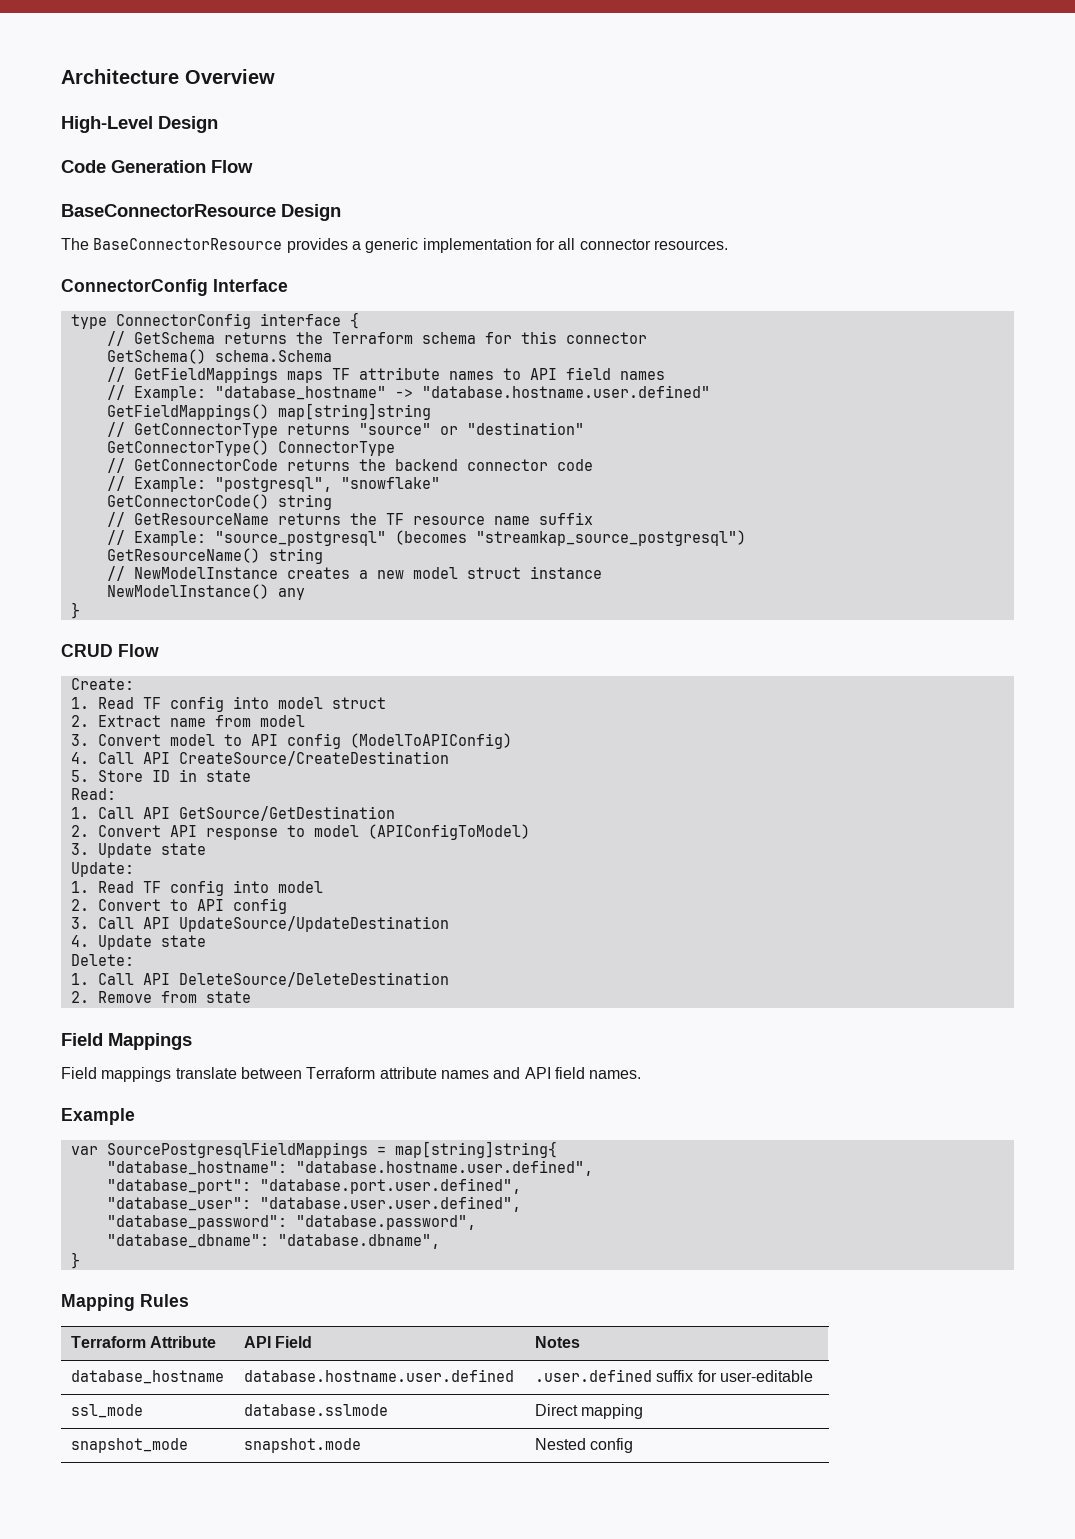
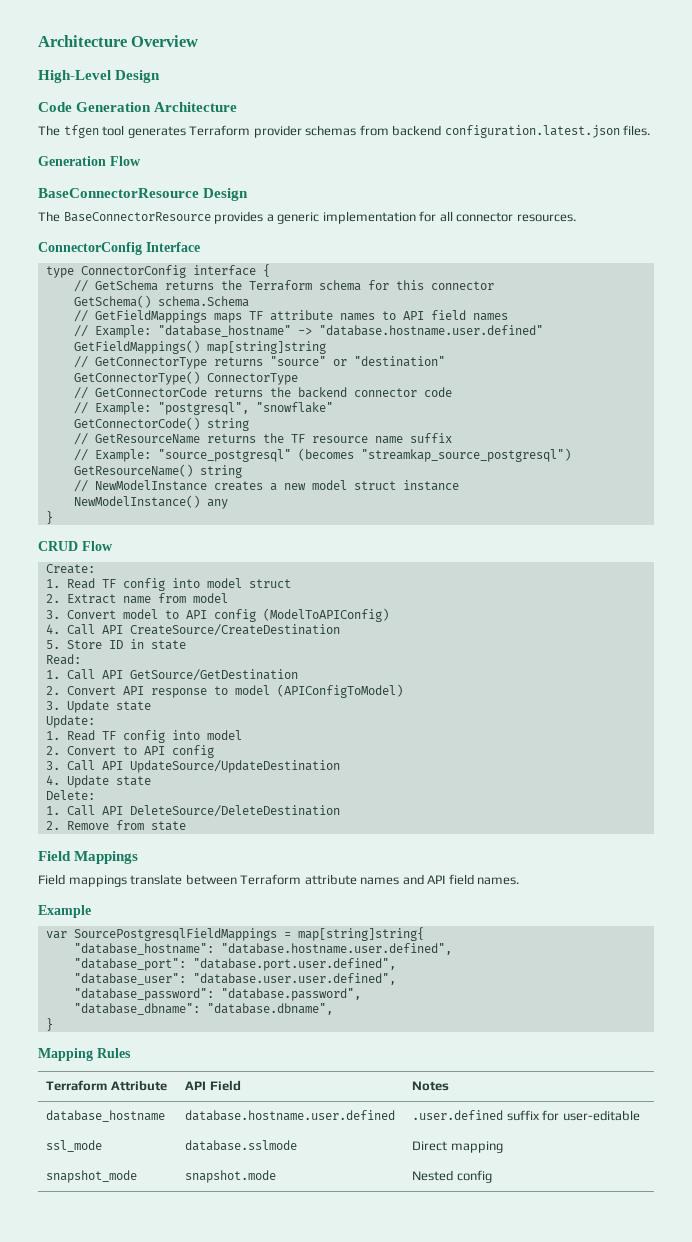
- Code Generation Flow
+ Code Generation Architecture
+ The tfgen tool generates Terraform provider schemas from backend configuration.latest.json files.
+ Generation Flow

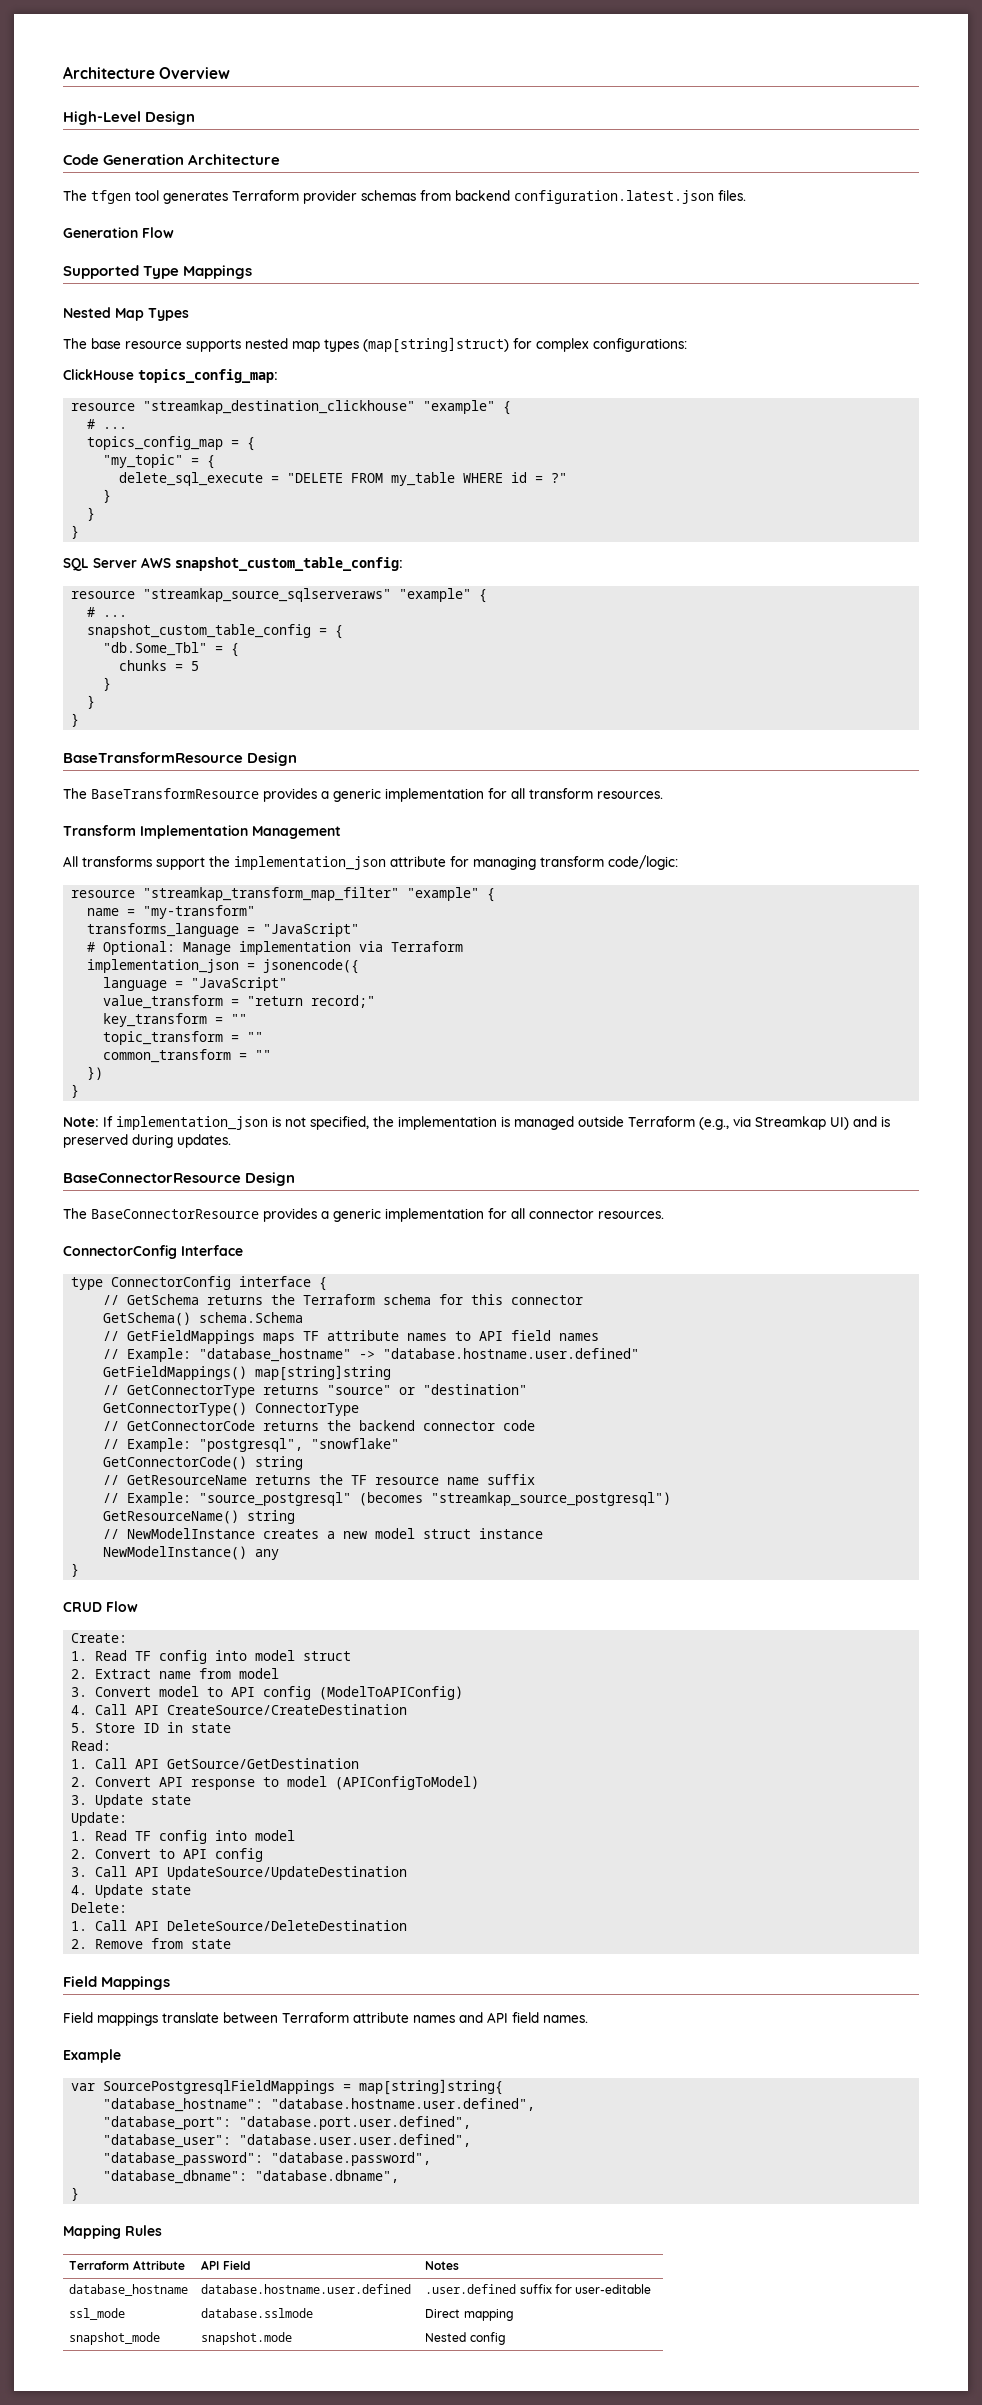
+ Supported Type Mappings
+ Nested Map Types
+ The base resource supports nested map types (map[string]struct) for complex configurations:
+ ClickHouse topics_config_map:
+ resource "streamkap_destination_clickhouse" "example" {
+ # ...
+ topics_config_map = {
+ "my_topic" = {
+ delete_sql_execute = "DELETE FROM my_table WHERE id = ?"
+ }
+ }
+ }
+ SQL Server AWS snapshot_custom_table_config:
+ resource "streamkap_source_sqlserveraws" "example" {
+ # ...
+ snapshot_custom_table_config = {
+ "db.Some_Tbl" = {
+ chunks = 5
+ }
+ }
+ }
+ BaseTransformResource Design
+ The BaseTransformResource provides a generic implementation for all transform resources.
+ Transform Implementation Management
+ All transforms support the implementation_json attribute for managing transform code/logic:
+ resource "streamkap_transform_map_filter" "example" {
+ name = "my-transform"
+ transforms_language = "JavaScript"
+ # Optional: Manage implementation via Terraform
+ implementation_json = jsonencode({
+ language = "JavaScript"
+ value_transform = "return record;"
+ key_transform = ""
+ topic_transform = ""
+ common_transform = ""
+ })
+ }
+ Note: If implementation_json is not specified, the implementation is managed outside Terraform (e.g., via Streamkap UI) and is preserved during updates.

